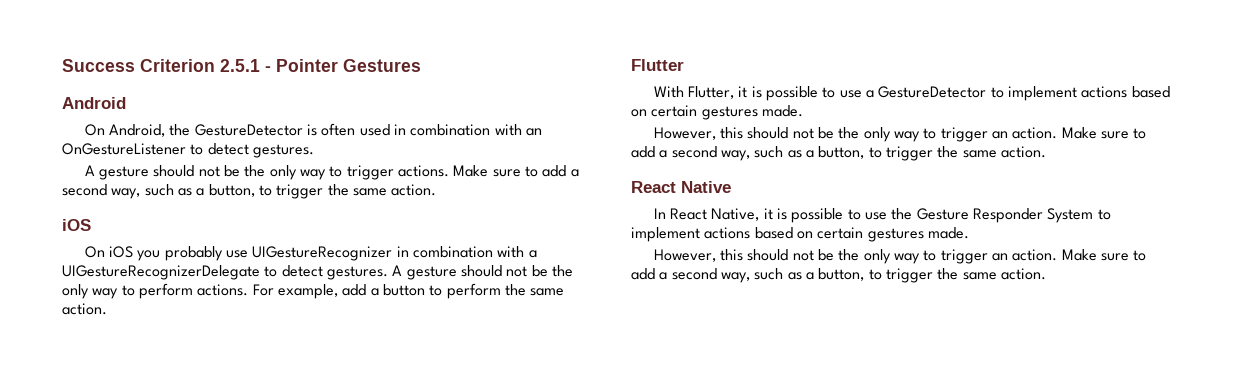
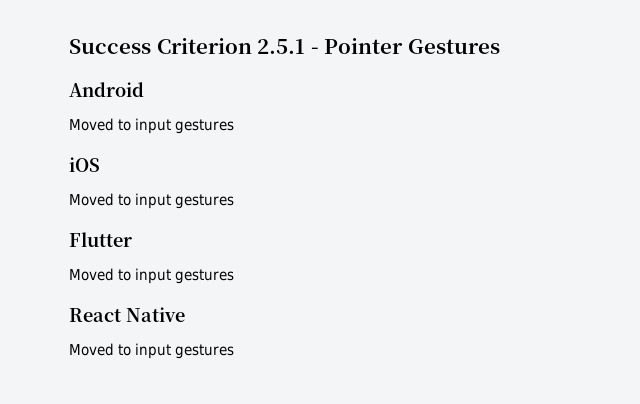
  Android
- On Android, the GestureDetector is often used in combination with an OnGestureListener to detect gestures.
- A gesture should not be the only way to trigger actions. Make sure to add a second way, such as a button, to trigger the same action.
+ Moved to input gestures
  iOS
- On iOS you probably use UIGestureRecognizer in combination with a UIGestureRecognizerDelegate to detect gestures. A gesture should not be the only way to perform actions. For example, add a button to perform the same action.
+ Moved to input gestures
  Flutter
- With Flutter, it is possible to use a GestureDetector to implement actions based on certain gestures made.
- However, this should not be the only way to trigger an action. Make sure to add a second way, such as a button, to trigger the same action.
+ Moved to input gestures
  React Native
- In React Native, it is possible to use the Gesture Responder System to implement actions based on certain gestures made.
- However, this should not be the only way to trigger an action. Make sure to add a second way, such as a button, to trigger the same action.
+ Moved to input gestures

